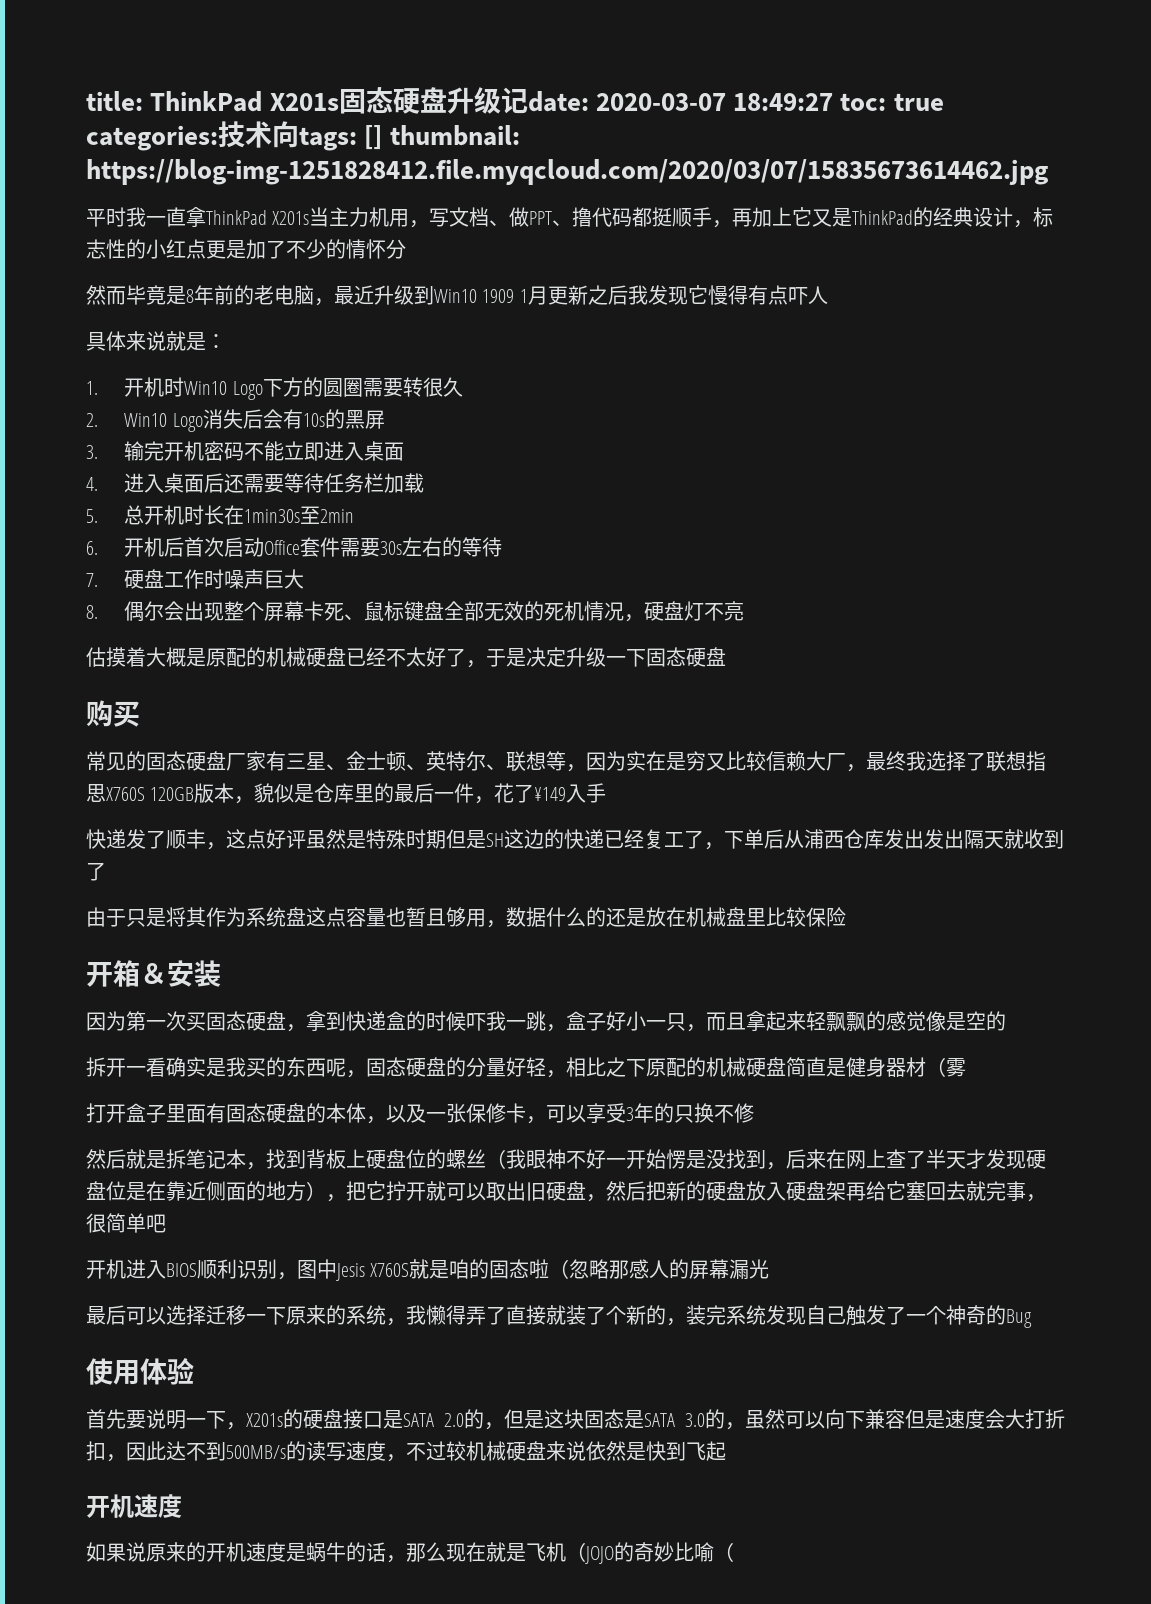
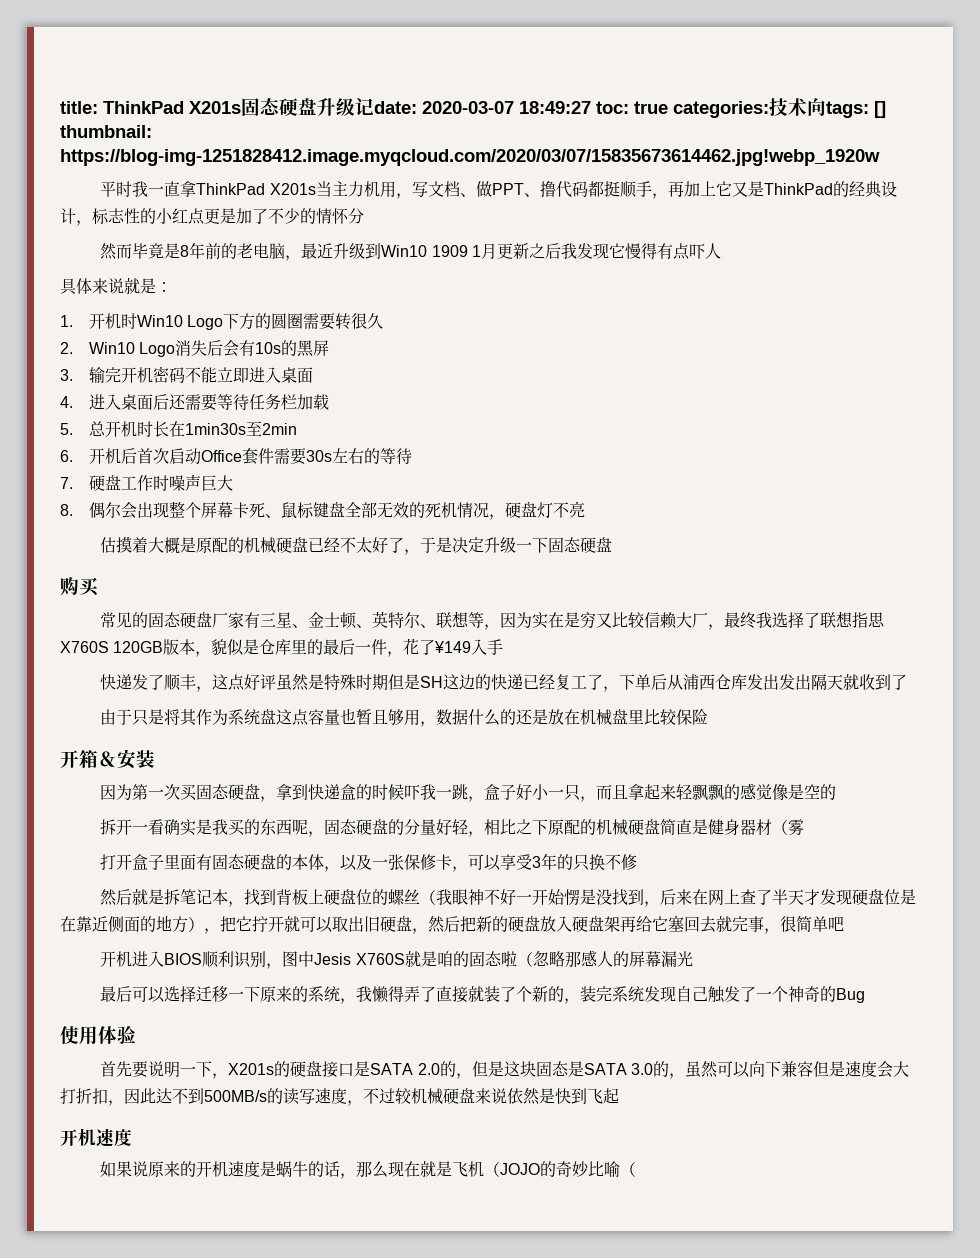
- title: ThinkPad X201s固态硬盘升级记date: 2020-03-07 18:49:27 toc: true categories:技术向tags: [] thumbnail: https://blog-img-1251828412.file.myqcloud.com/2020/03/07/15835673614462.jpg
+ title: ThinkPad X201s固态硬盘升级记date: 2020-03-07 18:49:27 toc: true categories:技术向tags: [] thumbnail: https://blog-img-1251828412.image.myqcloud.com/2020/03/07/15835673614462.jpg!webp_1920w

